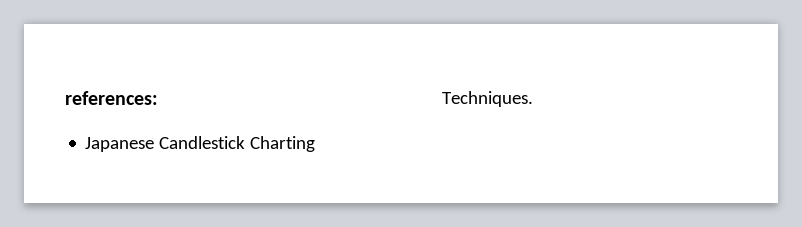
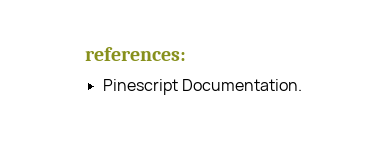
- Japanese Candlestick Charting Techniques.
+ Pinescript Documentation.

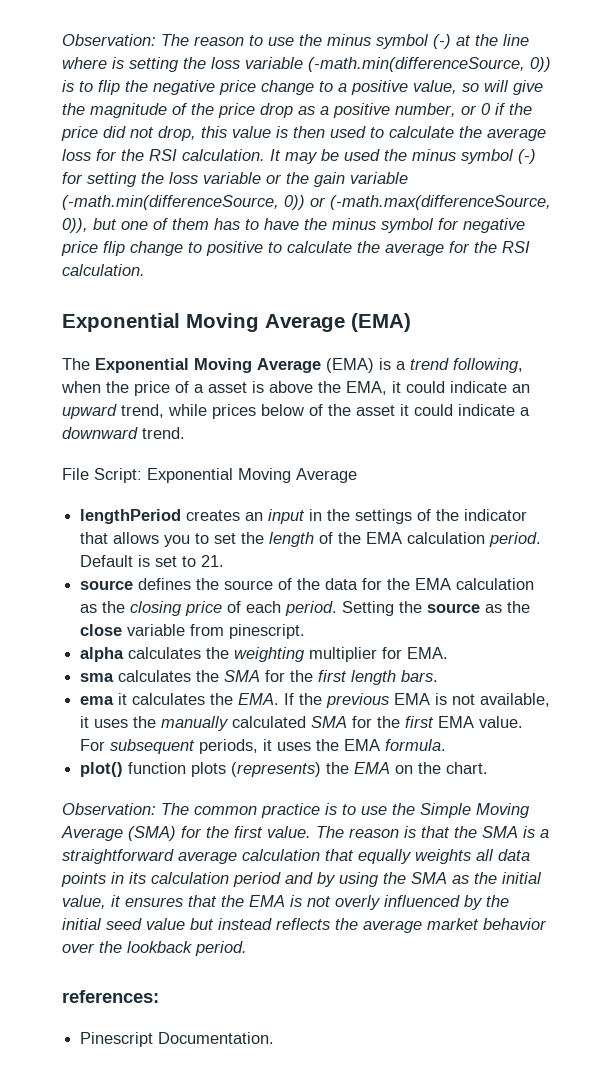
+ Observation: The reason to use the minus symbol (-) at the line where is setting the loss variable (-math.min(differenceSource, 0)) is to flip the negative price change to a positive value, so will give the magnitude of the price drop as a positive number, or 0 if the price did not drop, this value is then used to calculate the average loss for the RSI calculation. It may be used the minus symbol (-) for setting the loss variable or the gain variable (-math.min(differenceSource, 0)) or (-math.max(differenceSource, 0)), but one of them has to have the minus symbol for negative price flip change to positive to calculate the average for the RSI calculation.
+ Exponential Moving Average (EMA)
+ The Exponential Moving Average (EMA) is a trend following, when the price of a asset is above the EMA, it could indicate an upward trend, while prices below of the asset it could indicate a downward trend.
+ File Script: Exponential Moving Average
+ lengthPeriod creates an input in the settings of the indicator that allows you to set the length of the EMA calculation period. Default is set to 21.
+ source defines the source of the data for the EMA calculation as the closing price of each period. Setting the source as the close variable from pinescript.
+ alpha calculates the weighting multiplier for EMA.
+ sma calculates the SMA for the first length bars.
+ ema it calculates the EMA. If the previous EMA is not available, it uses the manually calculated SMA for the first EMA value. For subsequent periods, it uses the EMA formula.
+ plot() function plots (represents) the EMA on the chart.
+ Observation: The common practice is to use the Simple Moving Average (SMA) for the first value. The reason is that the SMA is a straightforward average calculation that equally weights all data points in its calculation period and by using the SMA as the initial value, it ensures that the EMA is not overly influenced by the initial seed value but instead reflects the average market behavior over the lookback period.

